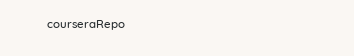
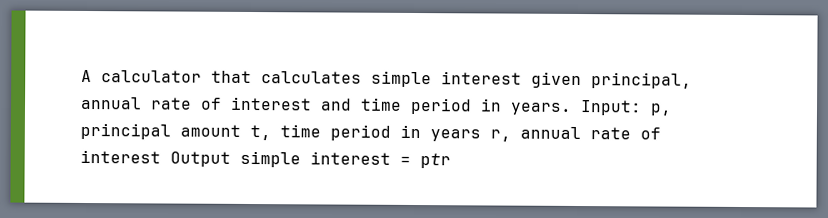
- courseraRepo
+ A calculator that calculates simple interest given principal, annual rate of interest and time period in years. Input: p, principal amount t, time period in years r, annual rate of interest Output simple interest = ptr

